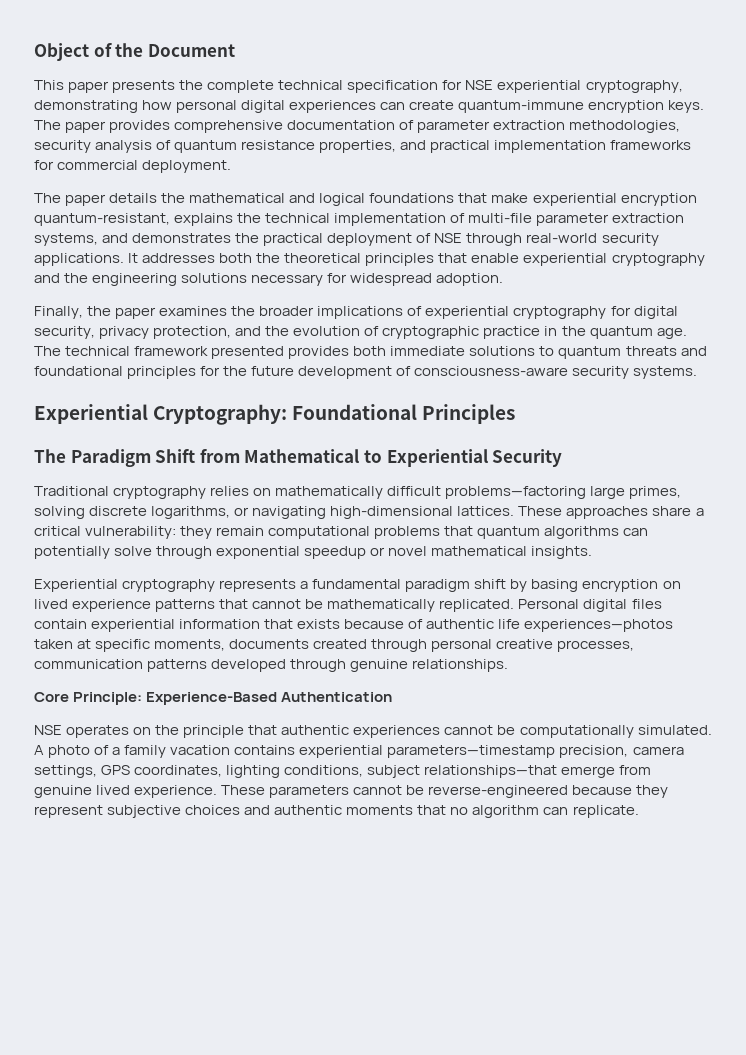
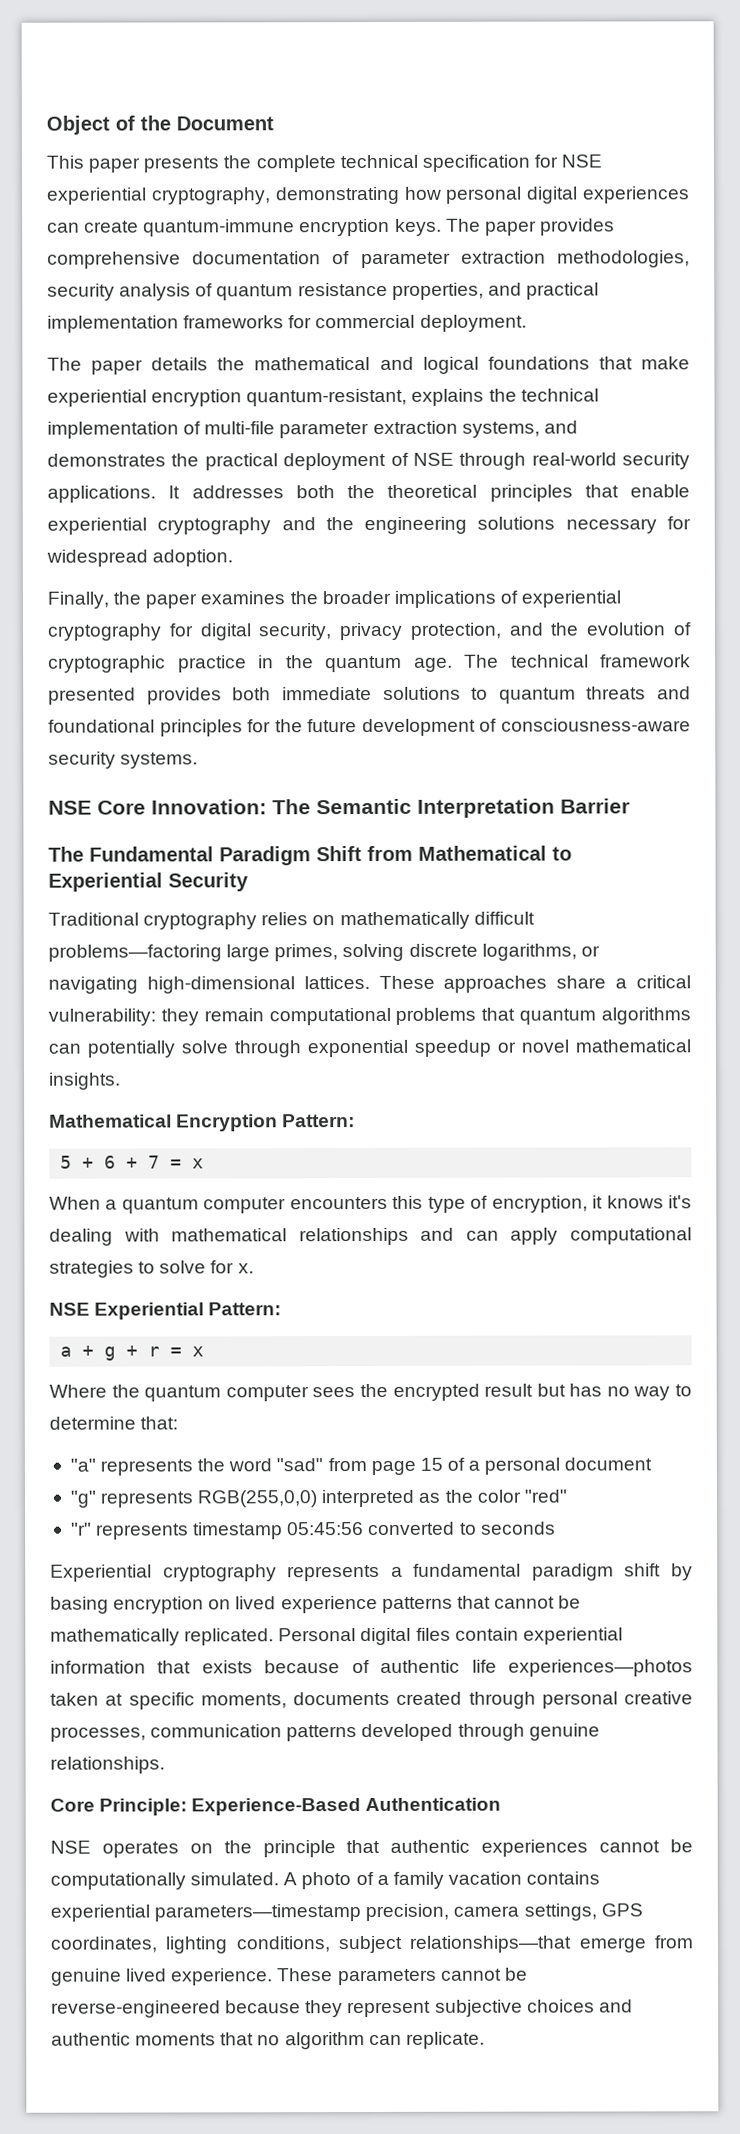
- Experiential Cryptography: Foundational Principles
- The Paradigm Shift from Mathematical to Experiential Security
+ NSE Core Innovation: The Semantic Interpretation Barrier
+ The Fundamental Paradigm Shift from Mathematical to Experiential Security
+ Mathematical Encryption Pattern:
+ 5 + 6 + 7 = x
+ When a quantum computer encounters this type of encryption, it knows it's dealing with mathematical relationships and can apply computational strategies to solve for x.
+ NSE Experiential Pattern:
+ a + g + r = x
+ Where the quantum computer sees the encrypted result but has no way to determine that:
+ "a" represents the word "sad" from page 15 of a personal document
+ "g" represents RGB(255,0,0) interpreted as the color "red"
+ "r" represents timestamp 05:45:56 converted to seconds

